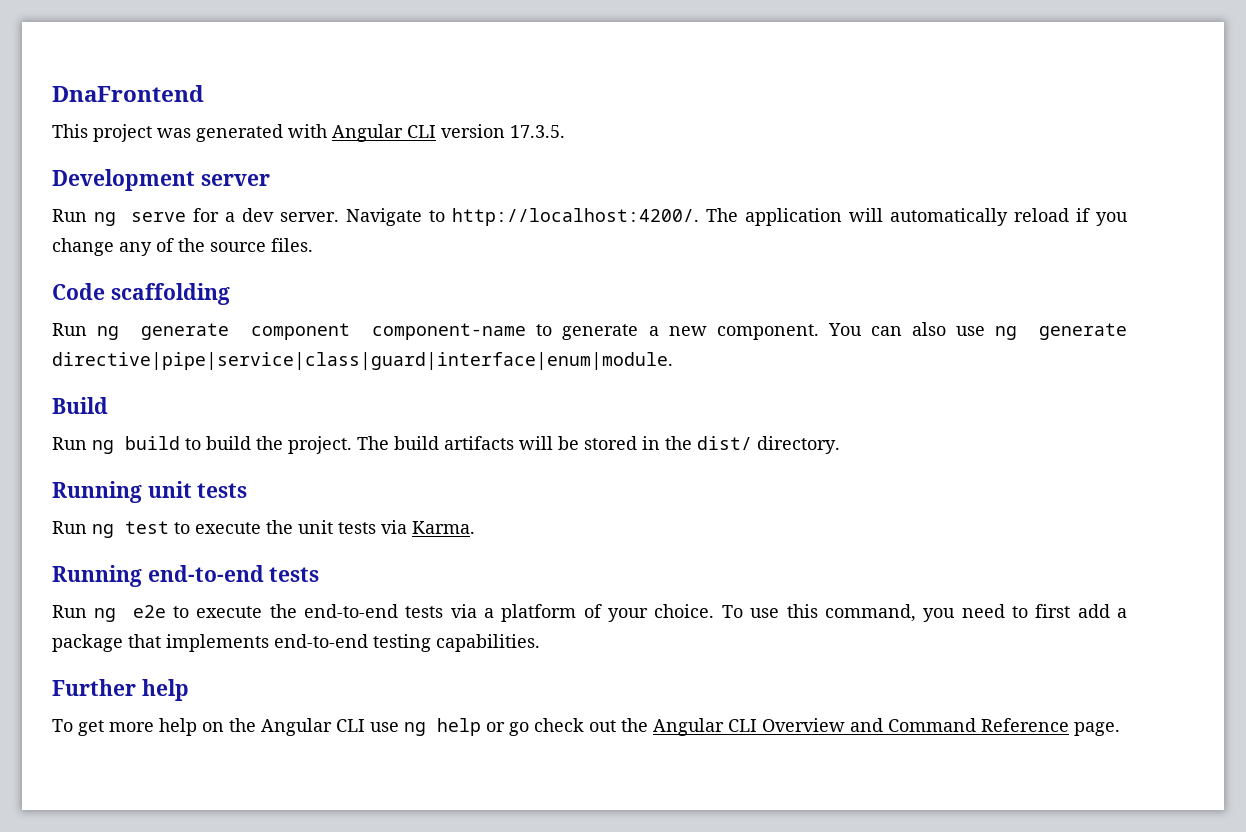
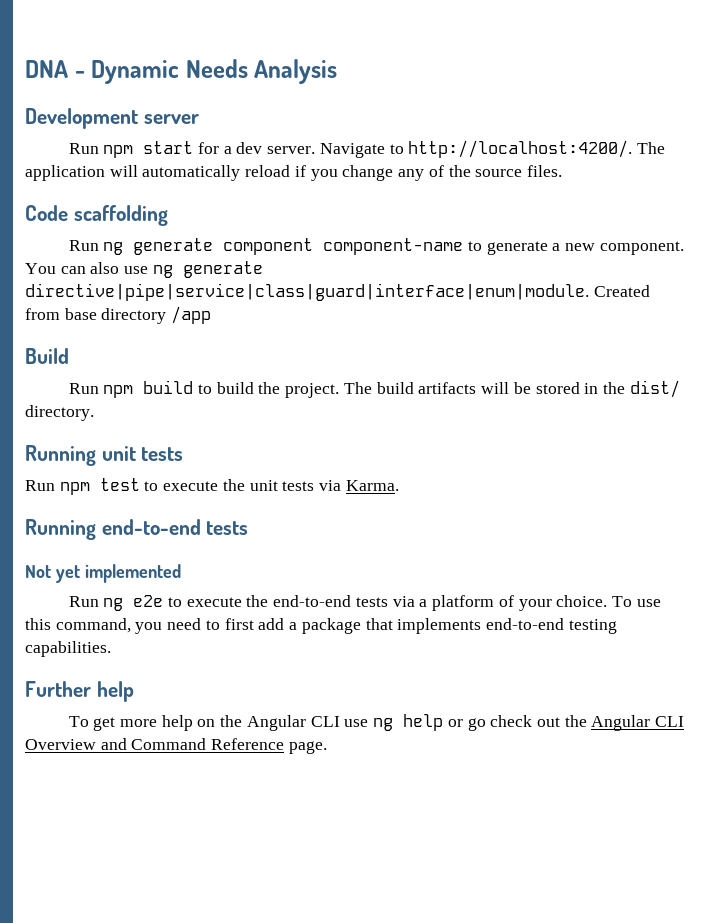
- DnaFrontend
- This project was generated with Angular CLI version 17.3.5.
+ DNA - Dynamic Needs Analysis
- Run ng serve for a dev server.
+ Run npm start for a dev server.
+ Created from base directory /app
- Run ng build to build the project.
+ Run npm build to build the project.
- Run ng test to execute the unit tests via Karma.
+ Run npm test to execute the unit tests via Karma.
+ Not yet implemented

